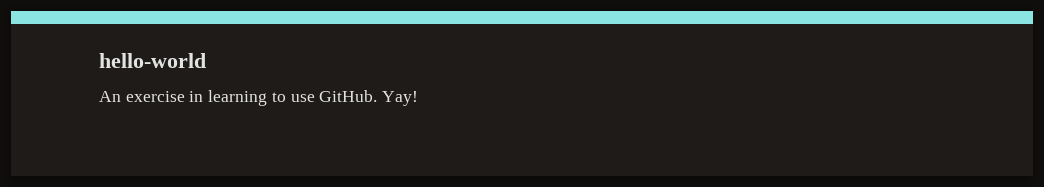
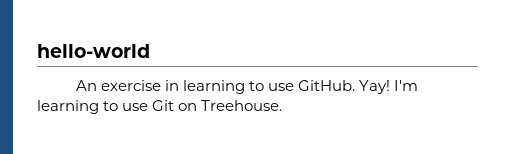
+ I'm learning to use Git on Treehouse.

